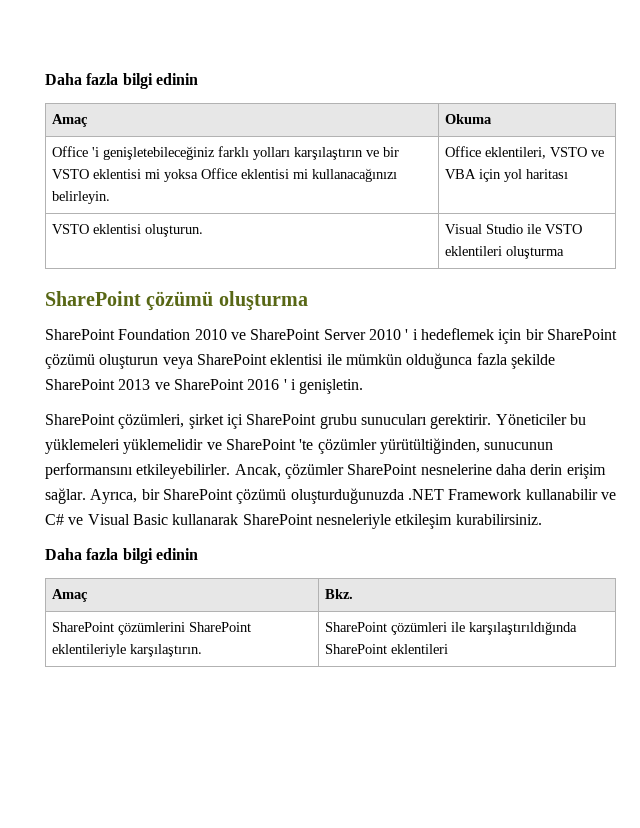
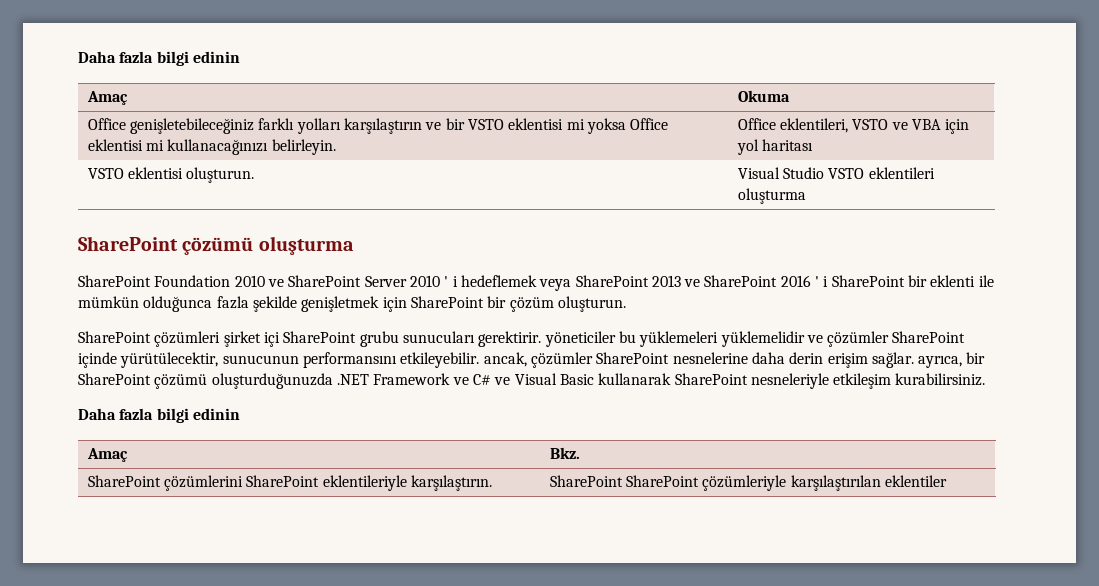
- Office 'i genişletebileceğiniz farklı yolları karşılaştırın ve bir VSTO eklentisi mi yoksa Office eklentisi mi kullanacağınızı belirleyin. | Office eklentileri, VSTO ve VBA için yol haritası
+ Office genişletebileceğiniz farklı yolları karşılaştırın ve bir VSTO eklentisi mi yoksa Office eklentisi mi kullanacağınızı belirleyin. | Office eklentileri, VSTO ve VBA için yol haritası
- VSTO eklentisi oluşturun. | Visual Studio ile VSTO eklentileri oluşturma
+ VSTO eklentisi oluşturun. | Visual Studio VSTO eklentileri oluşturma
- SharePoint Foundation 2010 ve SharePoint Server 2010 ' i hedeflemek için bir SharePoint çözümü oluşturun veya SharePoint eklentisi ile mümkün olduğunca fazla şekilde SharePoint 2013 ve SharePoint 2016 ' i genişletin.
- SharePoint çözümleri, şirket içi SharePoint grubu sunucuları gerektirir. Yöneticiler bu yüklemeleri yüklemelidir ve SharePoint 'te çözümler yürütültiğinden, sunucunun performansını etkileyebilirler. Ancak, çözümler SharePoint nesnelerine daha derin erişim sağlar. Ayrıca, bir SharePoint çözümü oluşturduğunuzda .NET Framework kullanabilir ve C# ve Visual Basic kullanarak SharePoint nesneleriyle etkileşim kurabilirsiniz.
+ SharePoint Foundation 2010 ve SharePoint Server 2010 ' i hedeflemek veya SharePoint 2013 ve SharePoint 2016 ' i SharePoint bir eklenti ile mümkün olduğunca fazla şekilde genişletmek için SharePoint bir çözüm oluşturun.
+ SharePoint çözümleri şirket içi SharePoint grubu sunucuları gerektirir. yöneticiler bu yüklemeleri yüklemelidir ve çözümler SharePoint içinde yürütülecektir, sunucunun performansını etkileyebilir. ancak, çözümler SharePoint nesnelerine daha derin erişim sağlar. ayrıca, bir SharePoint çözümü oluşturduğunuzda .NET Framework ve C# ve Visual Basic kullanarak SharePoint nesneleriyle etkileşim kurabilirsiniz.
- SharePoint çözümlerini SharePoint eklentileriyle karşılaştırın. | SharePoint çözümleri ile karşılaştırıldığında SharePoint eklentileri
+ SharePoint çözümlerini SharePoint eklentileriyle karşılaştırın. | SharePoint SharePoint çözümleriyle karşılaştırılan eklentiler

